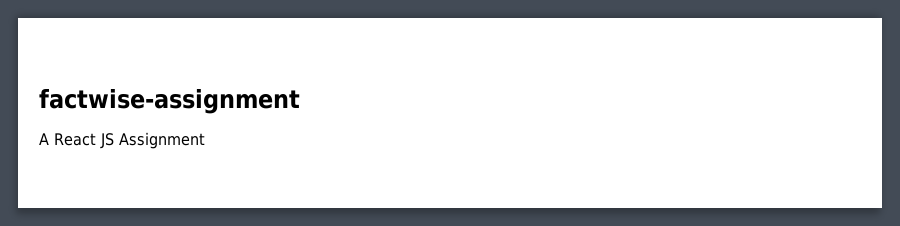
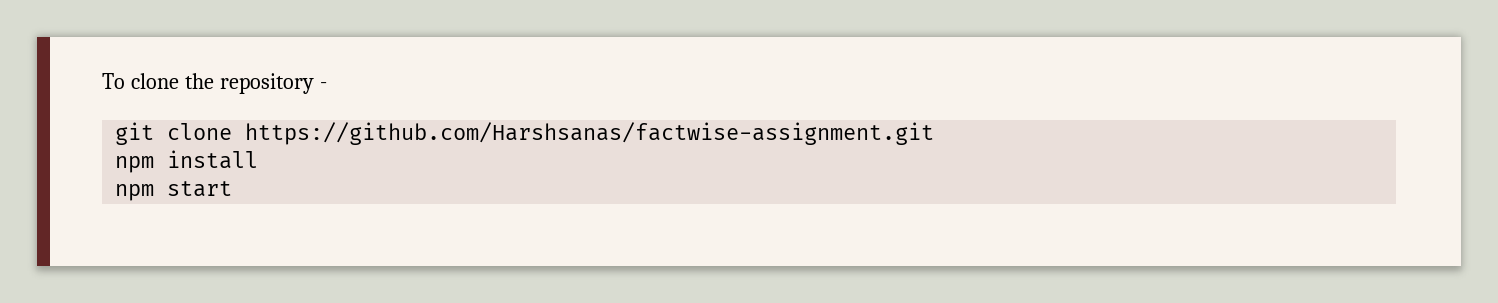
- factwise-assignment
- A React JS Assignment
+ To clone the repository -
+ git clone https://github.com/Harshsanas/factwise-assignment.git
+ npm install
+ npm start

